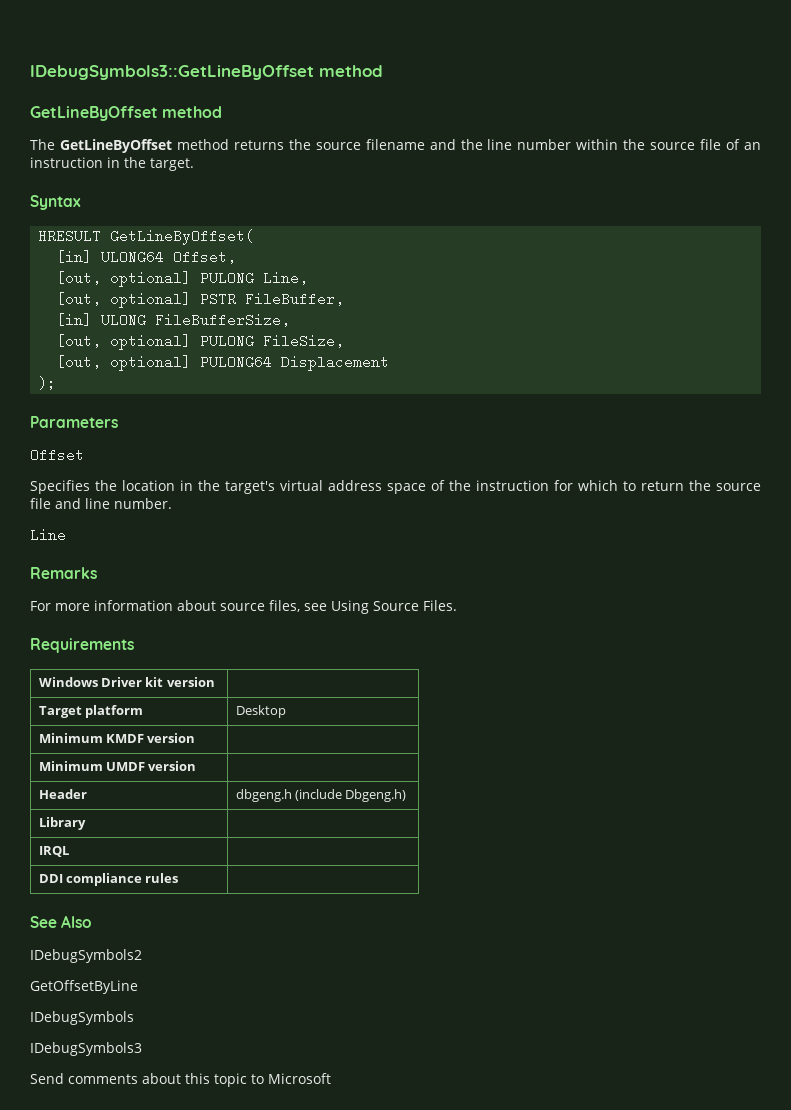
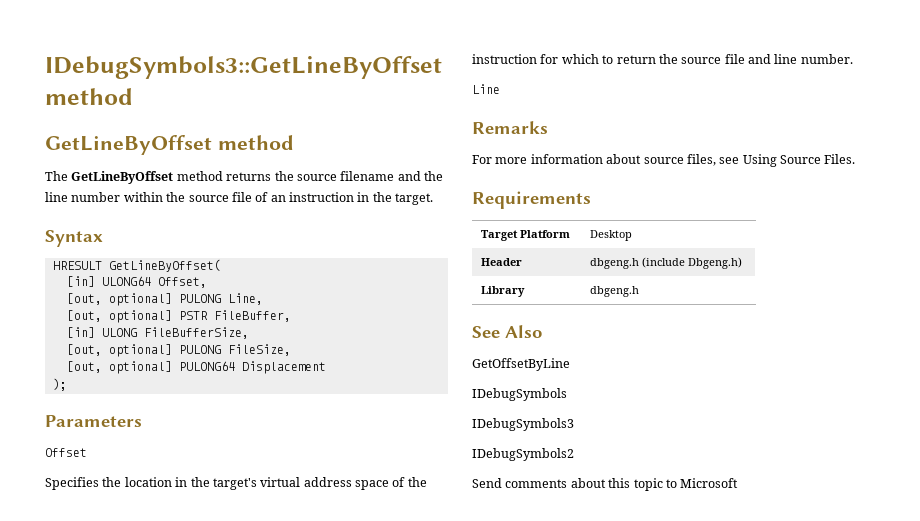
- Windows Driver kit version |
- Target platform | Desktop
+ Target Platform | Desktop
- Minimum KMDF version |
- Minimum UMDF version |
- Library |
- IRQL |
- DDI compliance rules |
+ Library | dbgeng.h
- IDebugSymbols2
+ IDebugSymbols2

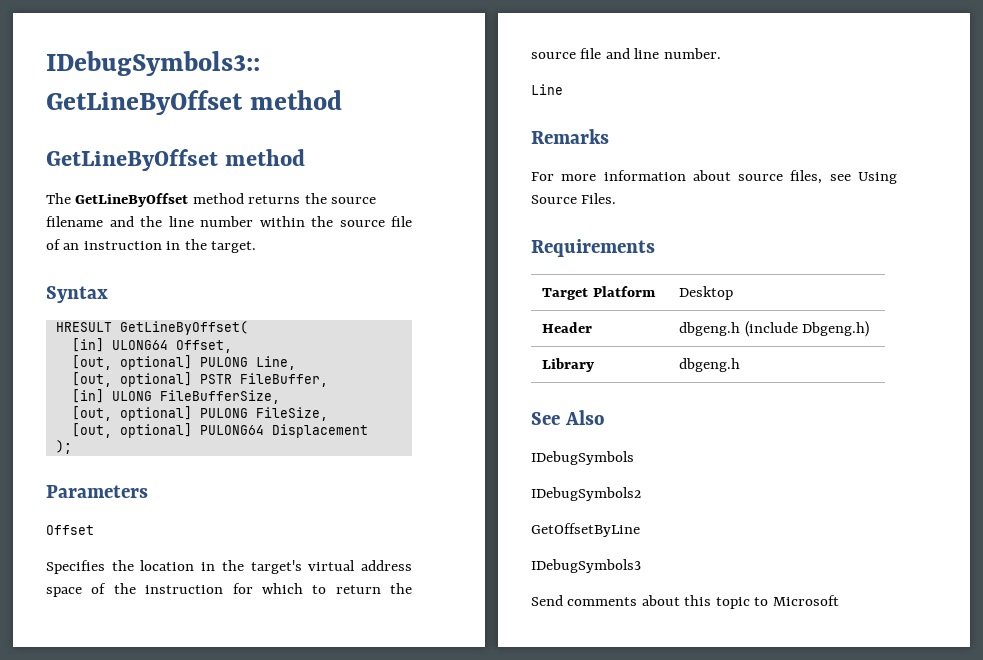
+ IDebugSymbols
+ IDebugSymbols2
- IDebugSymbols
- IDebugSymbols2

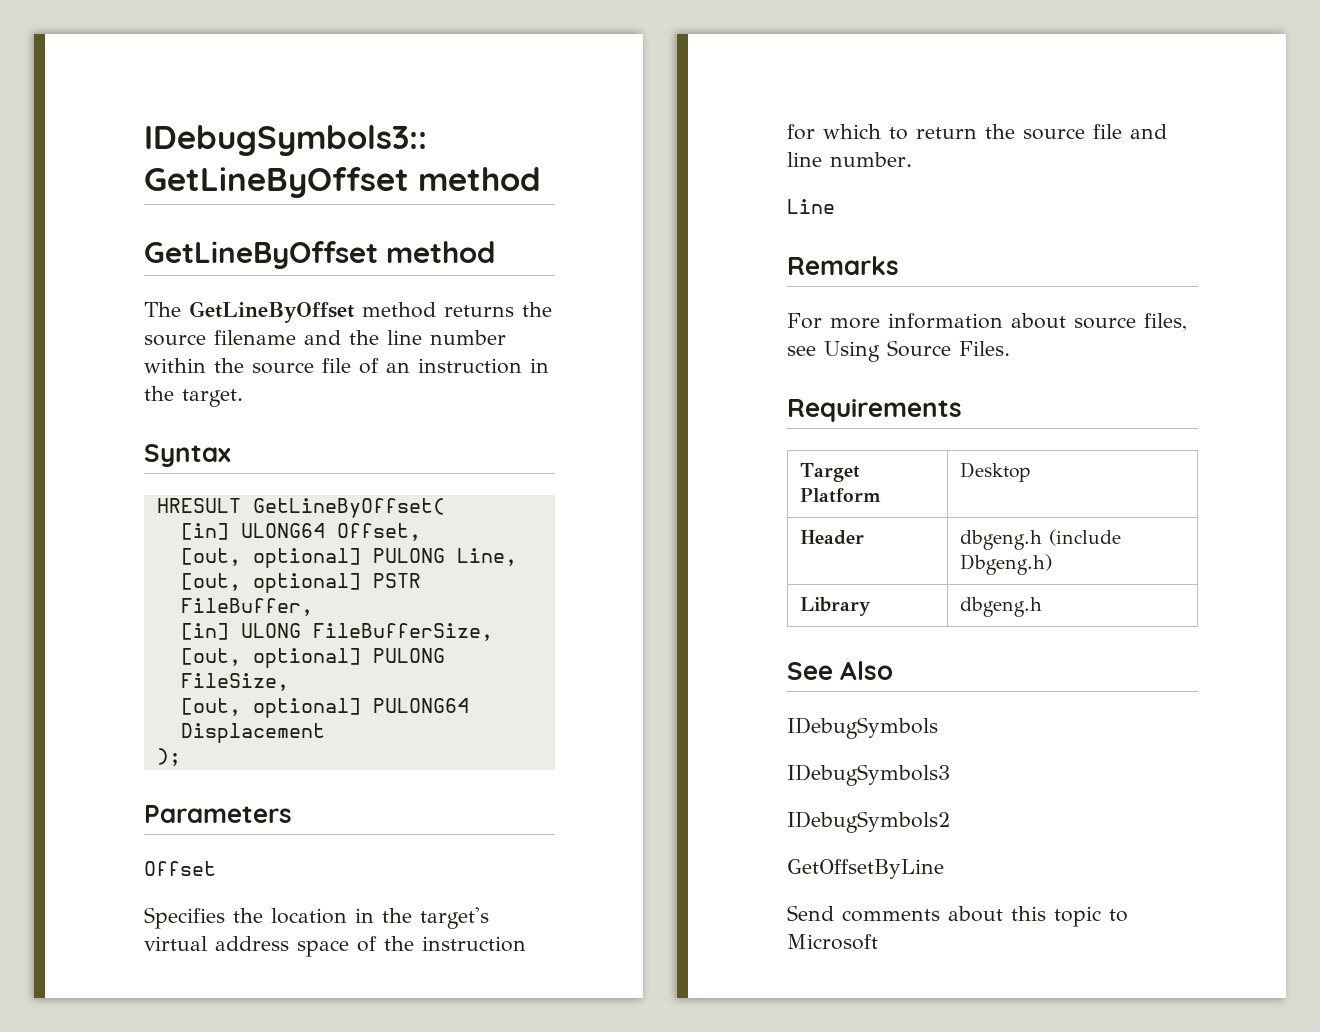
+ IDebugSymbols3
- IDebugSymbols3

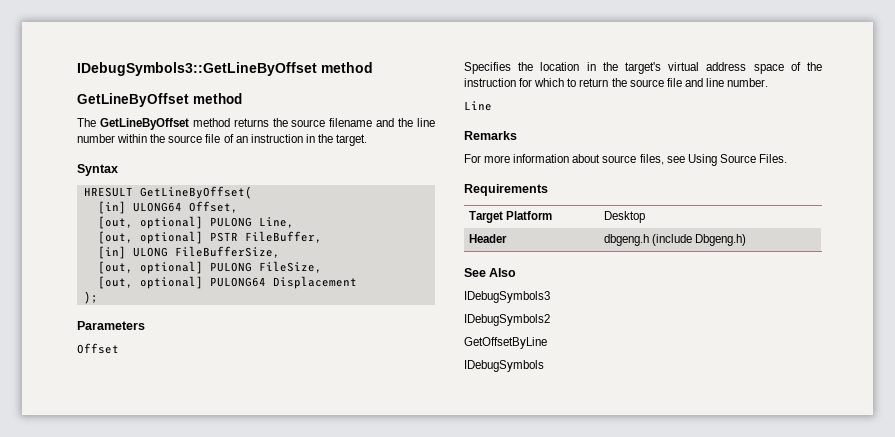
- Library | dbgeng.h
- IDebugSymbols
- Send comments about this topic to Microsoft
+ IDebugSymbols

